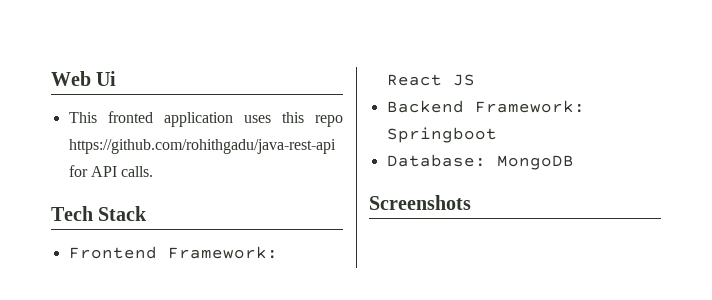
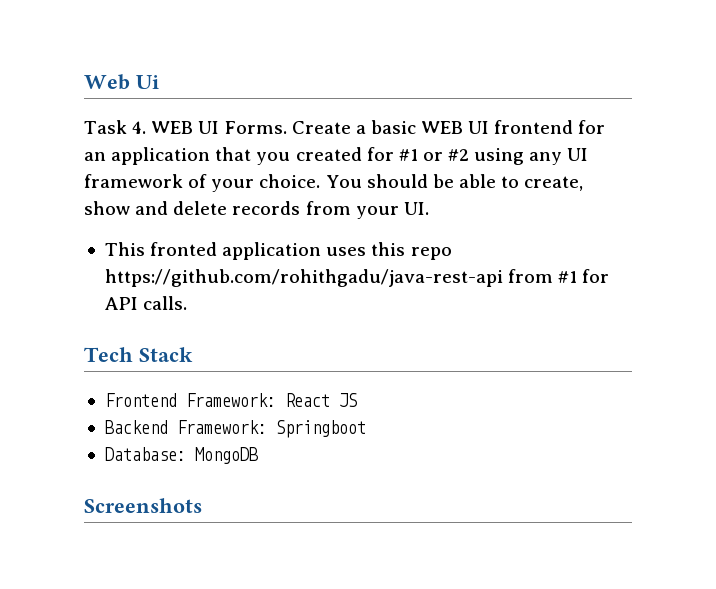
+ Task 4. WEB UI Forms. Create a basic WEB UI frontend for an application that you created for #1 or #2 using any UI framework of your choice. You should be able to create, show and delete records from your UI.
- This fronted application uses this repo https://github.com/rohithgadu/java-rest-api for API calls.
+ This fronted application uses this repo https://github.com/rohithgadu/java-rest-api from #1 for API calls.

